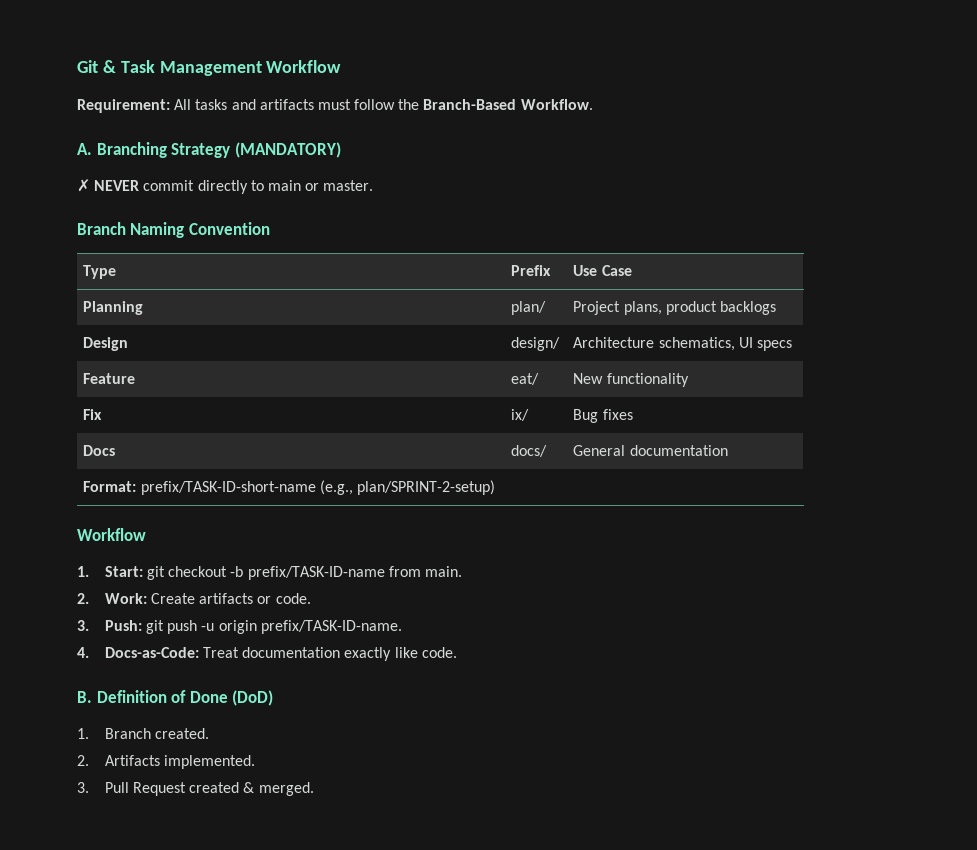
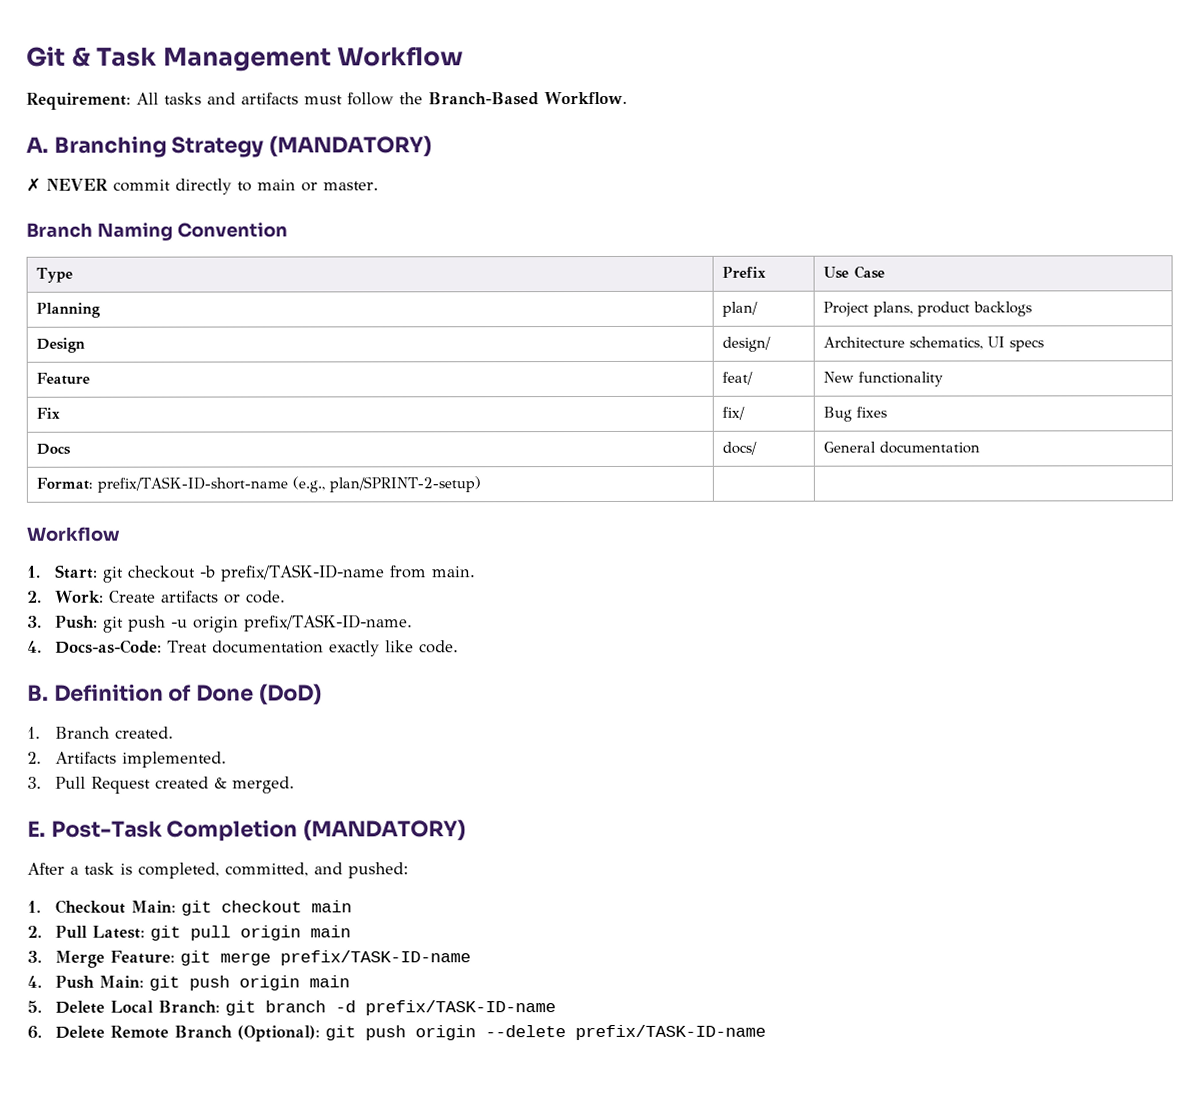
- Feature | eat/ | New functionality
+ Feature | feat/ | New functionality
- Fix | ix/ | Bug fixes
+ Fix | fix/ | Bug fixes
+ E. Post-Task Completion (MANDATORY)
+ After a task is completed, committed, and pushed:
+ 1. Checkout Main: git checkout main
+ 2. Pull Latest: git pull origin main
+ 3. Merge Feature: git merge prefix/TASK-ID-name
+ 4. Push Main: git push origin main
+ 5. Delete Local Branch: git branch -d prefix/TASK-ID-name
+ 6. Delete Remote Branch (Optional): git push origin --delete prefix/TASK-ID-name

